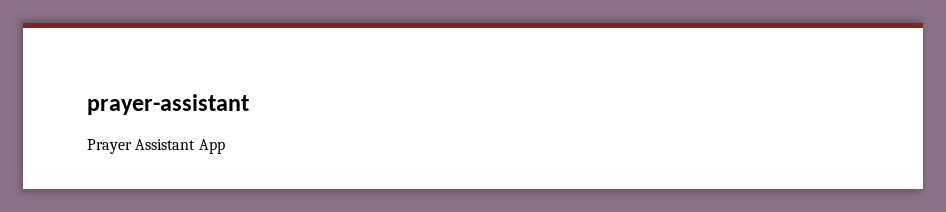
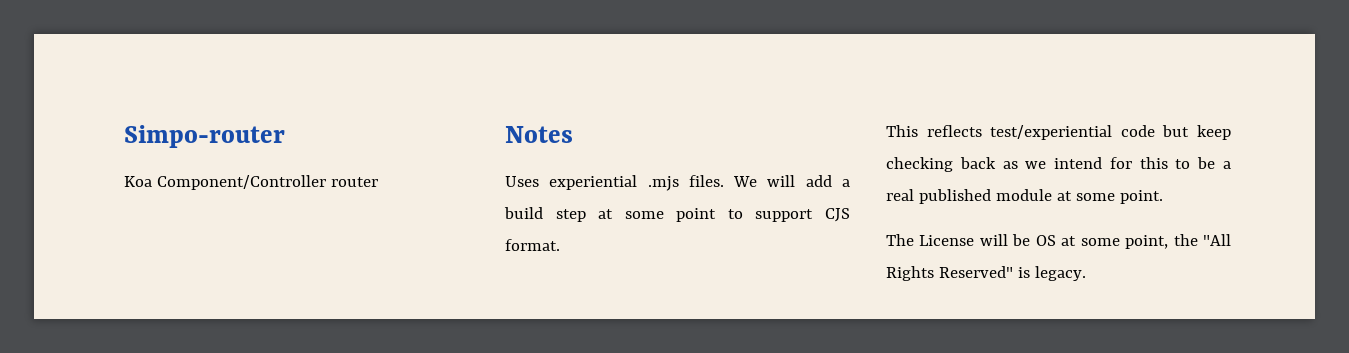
- prayer-assistant
- Prayer Assistant App
+ Simpo-router
+ Koa Component/Controller router
+ Notes
+ Uses experiential .mjs files. We will add a build step at some point to support CJS format.
+ This reflects test/experiential code but keep checking back as we intend for this to be a real published module at some point.
+ The License will be OS at some point, the "All Rights Reserved" is legacy.

